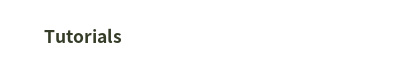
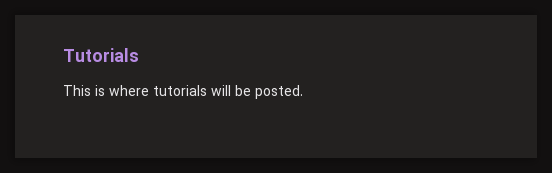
+ This is where tutorials will be posted.

